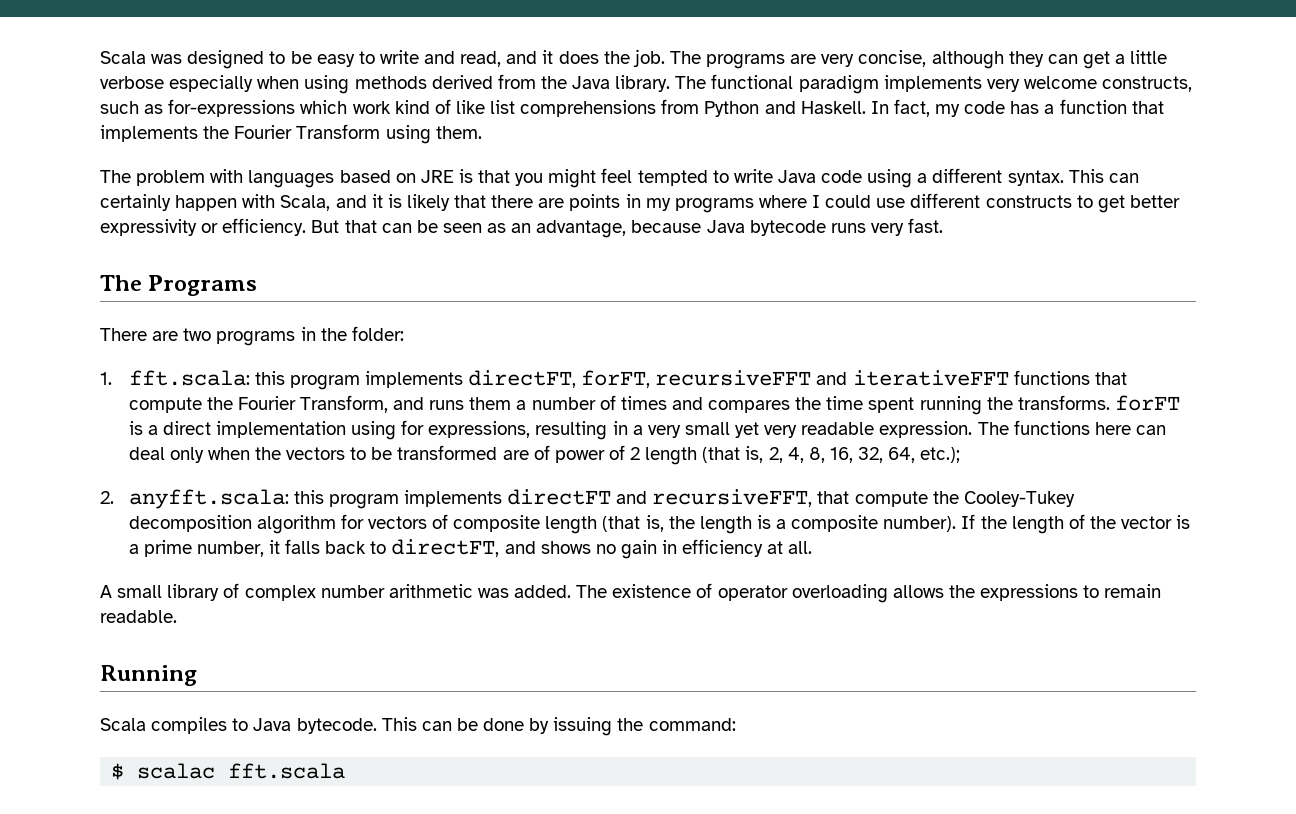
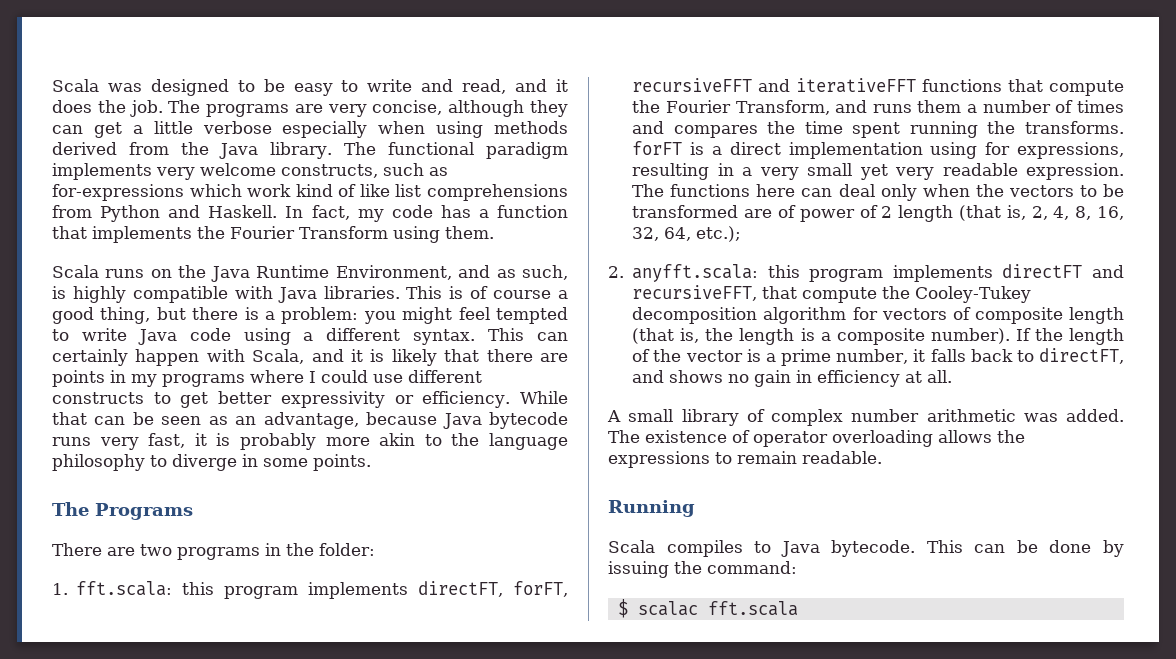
- The problem with languages based on JRE is that you might feel tempted to write Java code using a different syntax.
+ Scala runs on the Java Runtime Environment, and as such, is highly compatible with Java libraries. This is of course a good thing, but there is a problem: you might feel tempted to write Java code using a different syntax.
- But that can be seen as an advantage, because Java bytecode runs very fast.
+ While that can be seen as an advantage, because Java bytecode runs very fast, it is probably more akin to the language philosophy to diverge in some points.

